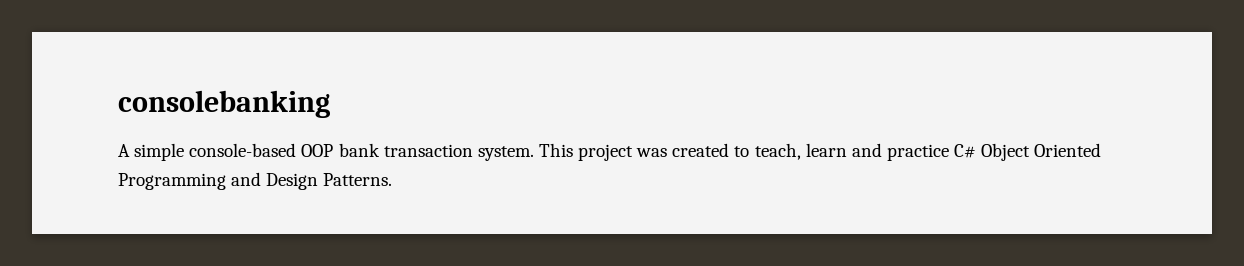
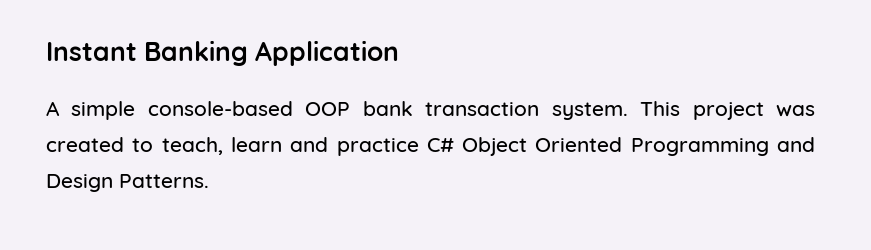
- consolebanking
+ Instant Banking Application

